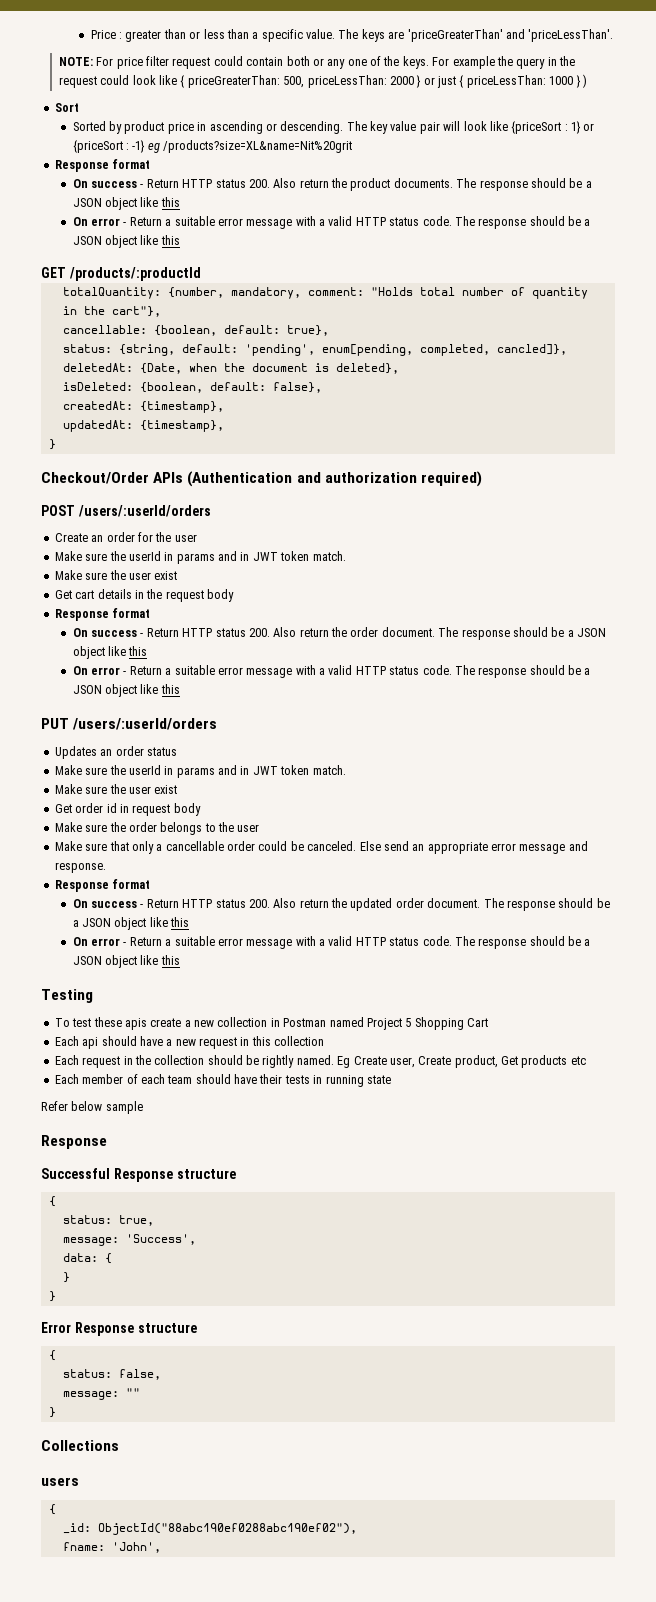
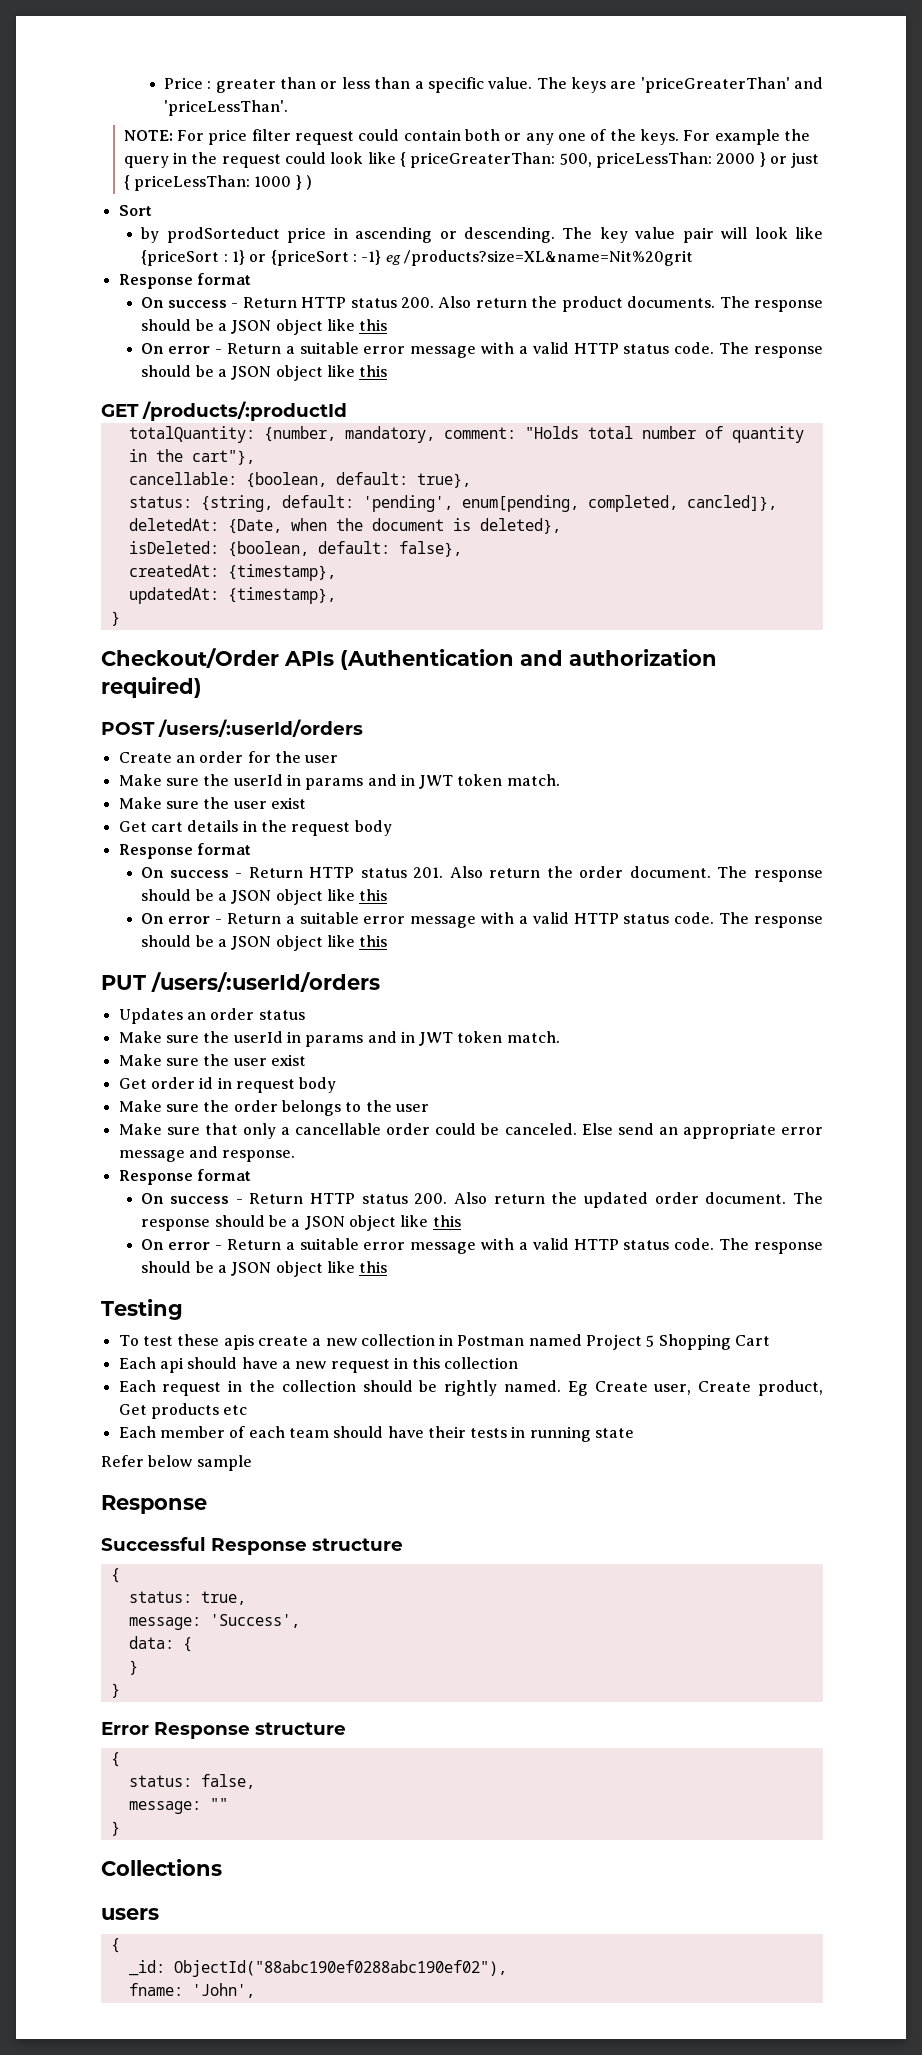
- Sorted by product price in ascending or descending.
+ by prodSorteduct price in ascending or descending.
- On success - Return HTTP status 200. Also return the order document.
+ On success - Return HTTP status 201. Also return the order document.

